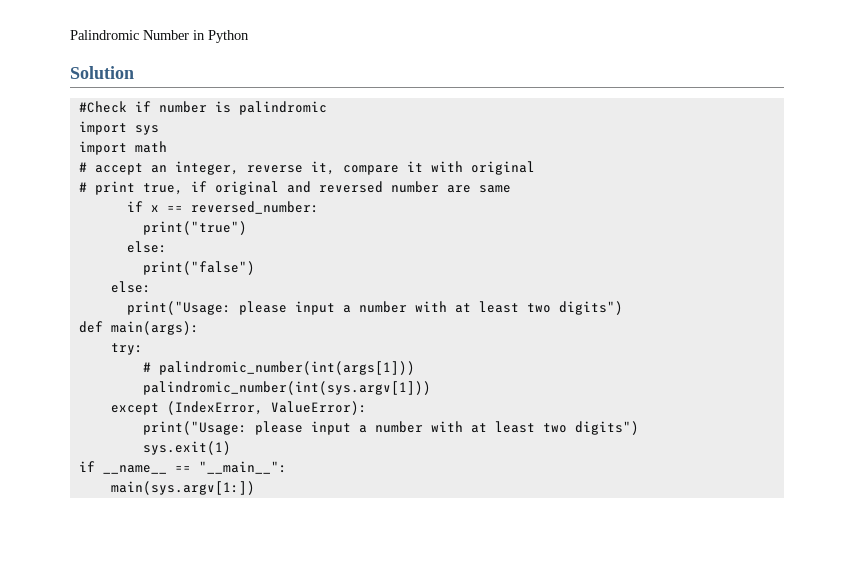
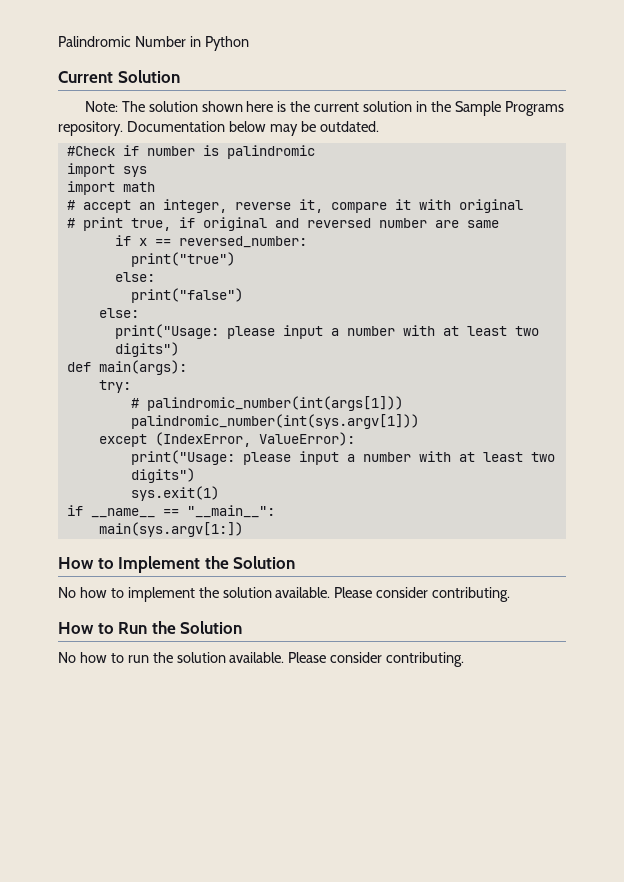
- Solution
+ Current Solution
+ Note: The solution shown here is the current solution in the Sample Programs repository. Documentation below may be outdated.
+ How to Implement the Solution
+ No how to implement the solution available. Please consider contributing.
+ How to Run the Solution
+ No how to run the solution available. Please consider contributing.

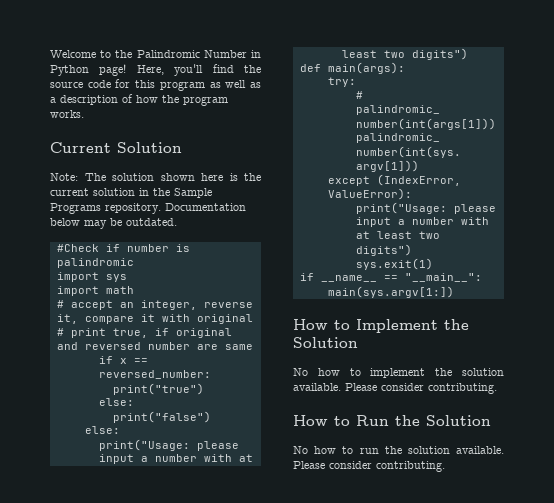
- Palindromic Number in Python
+ Welcome to the Palindromic Number in Python page! Here, you'll find the source code for this program as well as a description of how the program works.

